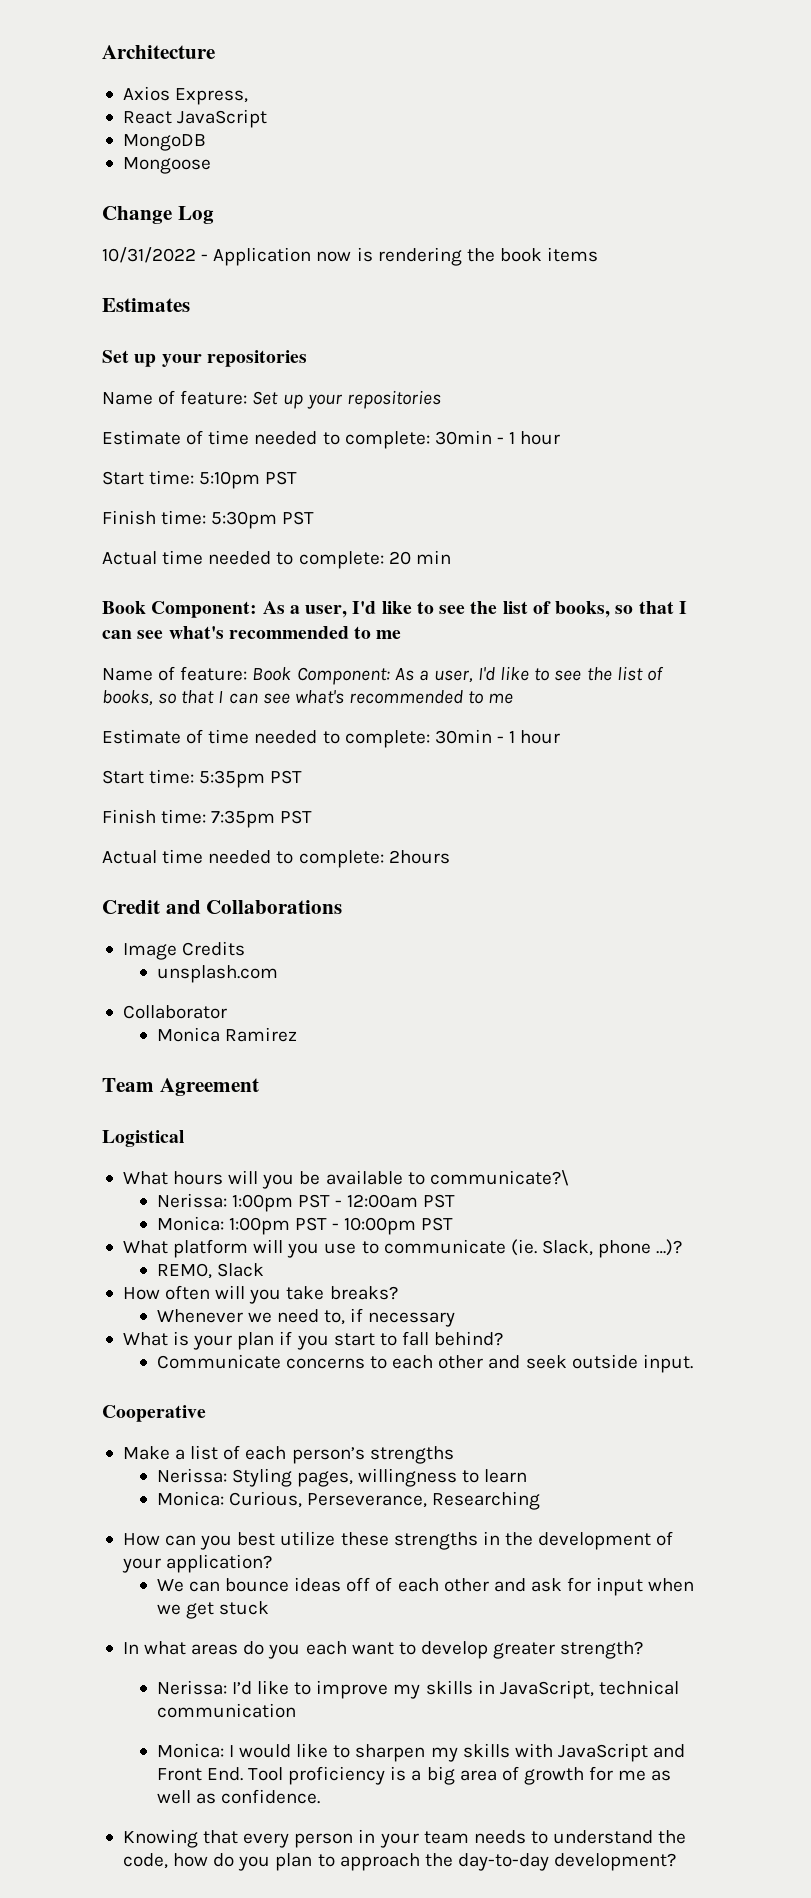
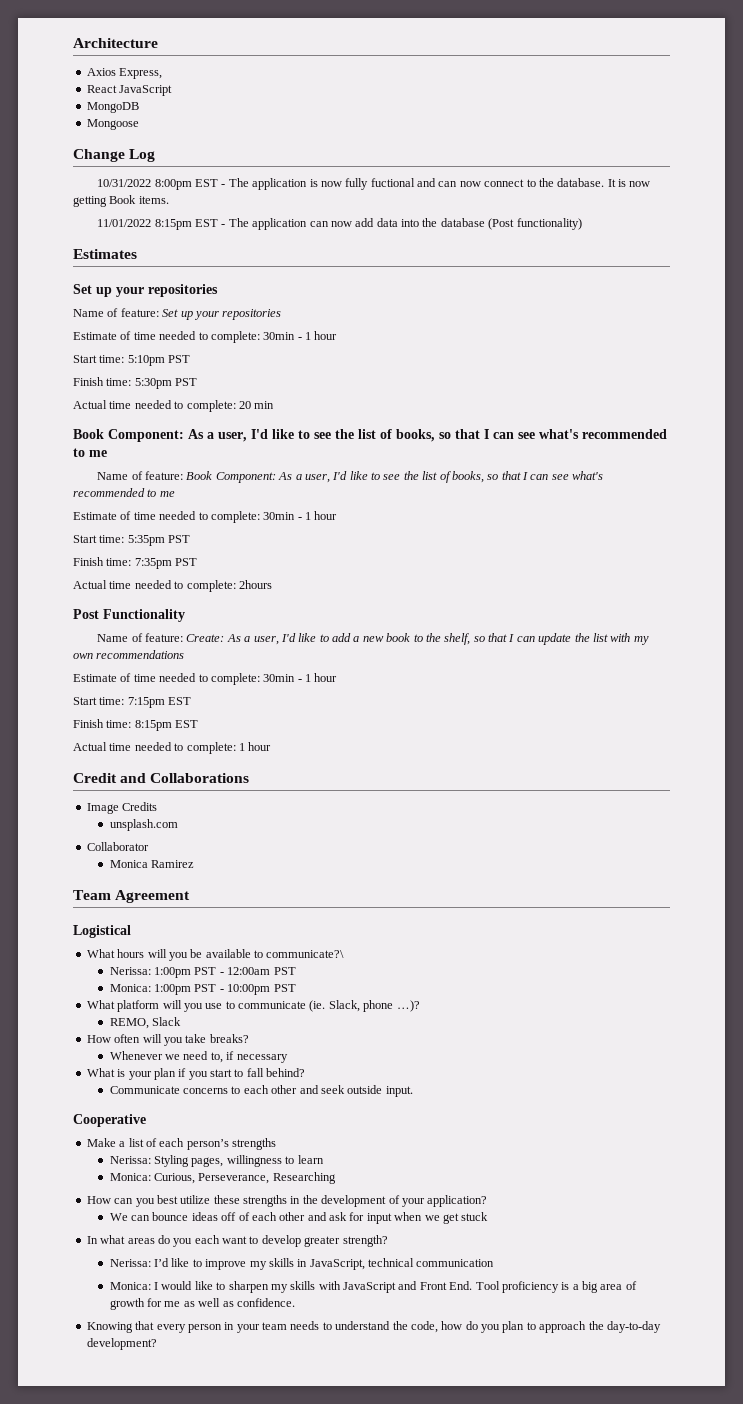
- 10/31/2022 - Application now is rendering the book items
+ 10/31/2022 8:00pm EST - The application is now fully fuctional and can now connect to the database. It is now getting Book items.
+ 11/01/2022 8:15pm EST - The application can now add data into the database (Post functionality)
+ Post Functionality
+ Name of feature: Create: As a user, I'd like to add a new book to the shelf, so that I can update the list with my own recommendations
+ Estimate of time needed to complete: 30min - 1 hour
+ Start time: 7:15pm EST
+ Finish time: 8:15pm EST
+ Actual time needed to complete: 1 hour

